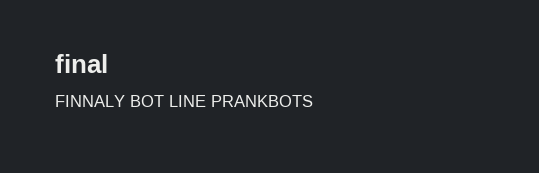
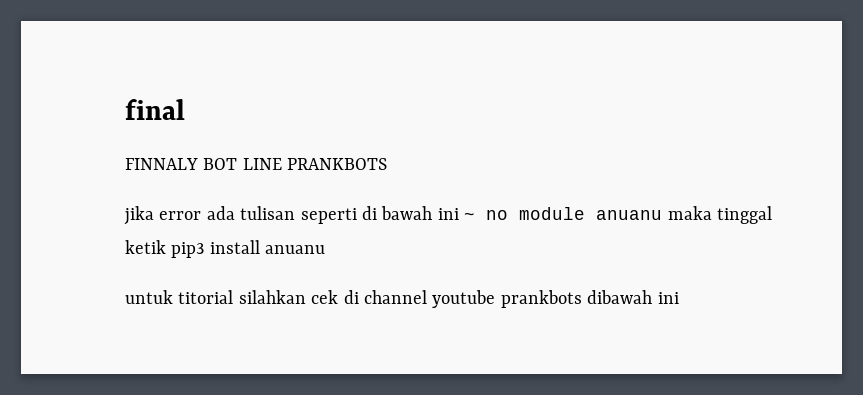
+ jika error ada tulisan seperti di bawah ini ~ no module anuanu maka tinggal ketik pip3 install anuanu
+ untuk titorial silahkan cek di channel youtube prankbots dibawah ini

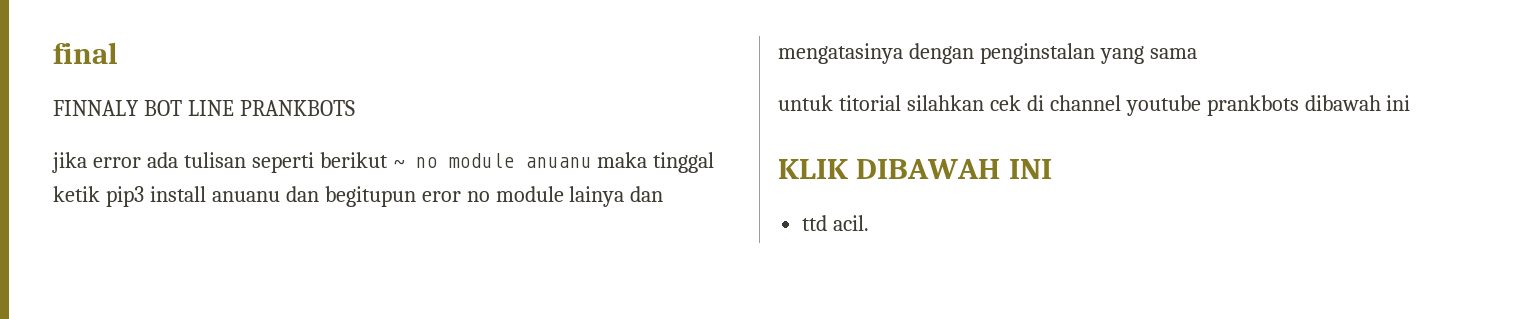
- jika error ada tulisan seperti di bawah ini ~ no module anuanu maka tinggal ketik pip3 install anuanu
+ jika error ada tulisan seperti berikut ~ no module anuanu maka tinggal ketik pip3 install anuanu dan begitupun eror no module lainya dan mengatasinya dengan penginstalan yang sama
+ KLIK DIBAWAH INI
+ ttd acil.

